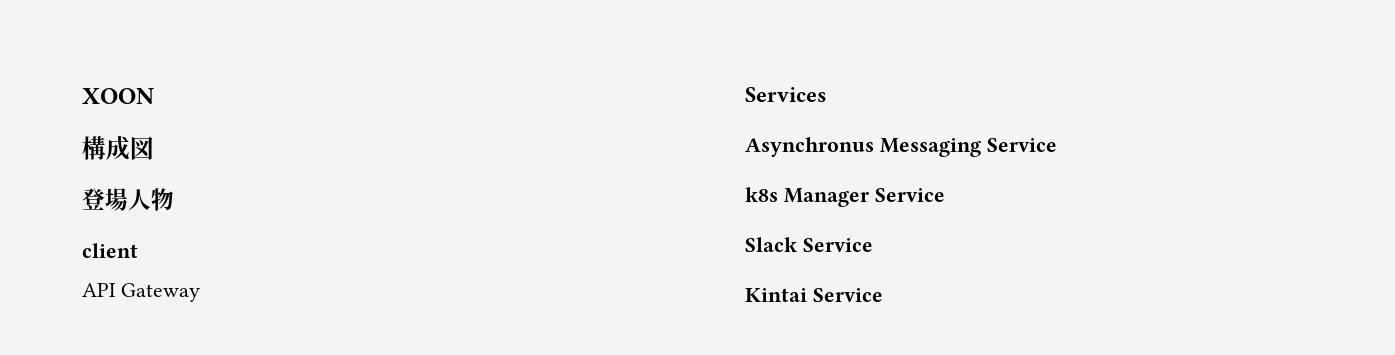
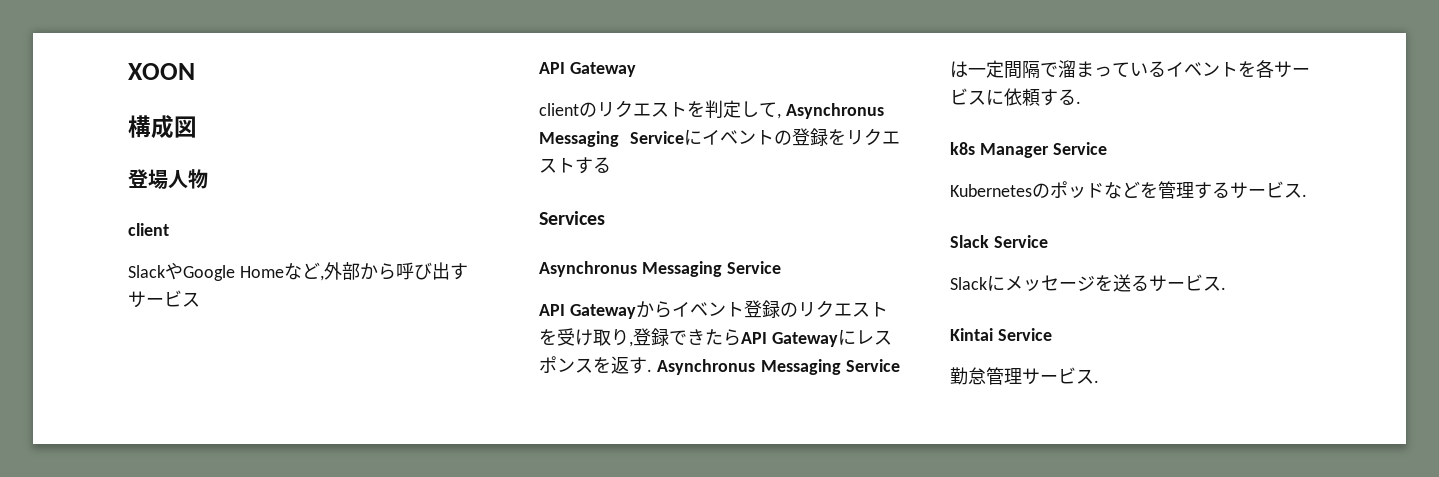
+ SlackやGoogle Homeなど,外部から呼び出すサービス
  API Gateway
+ clientのリクエストを判定して, Asynchronus Messaging Serviceにイベントの登録をリクエストする
  Services
  Asynchronus Messaging Service
+ API Gatewayからイベント登録のリクエストを受け取り,登録できたらAPI Gatewayにレスポンスを返す. Asynchronus Messaging Serviceは一定間隔で溜まっているイベントを各サービスに依頼する.
  k8s Manager Service
+ Kubernetesのポッドなどを管理するサービス.
  Slack Service
+ Slackにメッセージを送るサービス.
  Kintai Service
+ 勤怠管理サービス.

